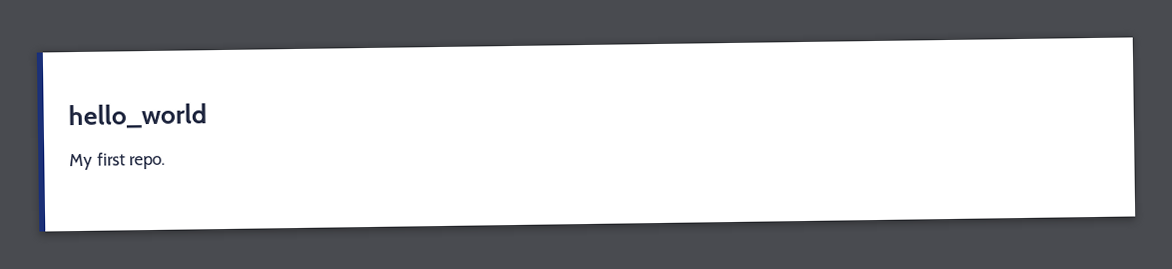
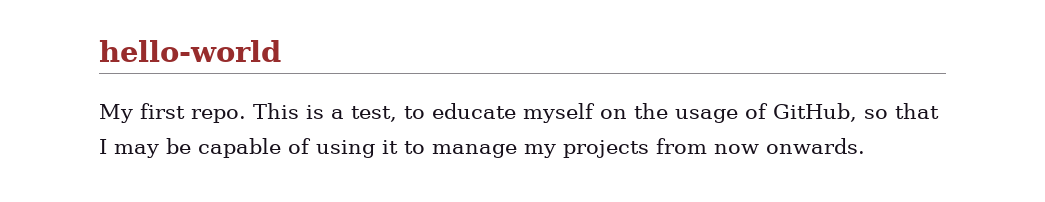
- hello_world
+ hello-world
+ This is a test, to educate myself on the usage of GitHub, so that I may be capable of using it to manage my projects from now onwards.

